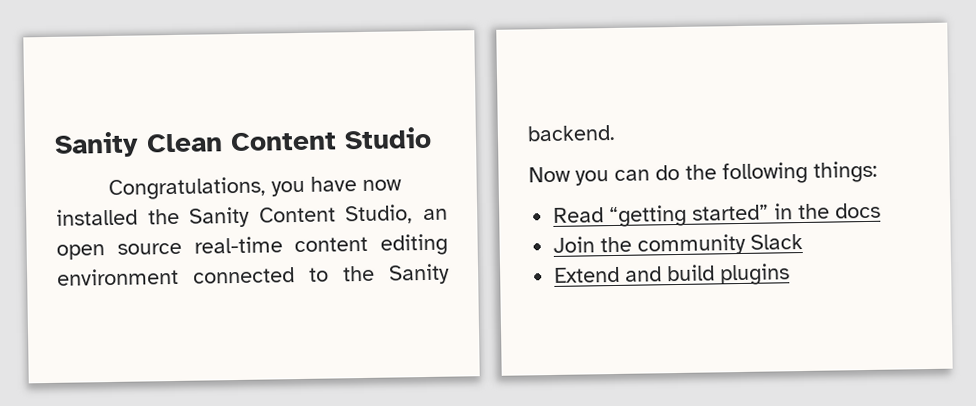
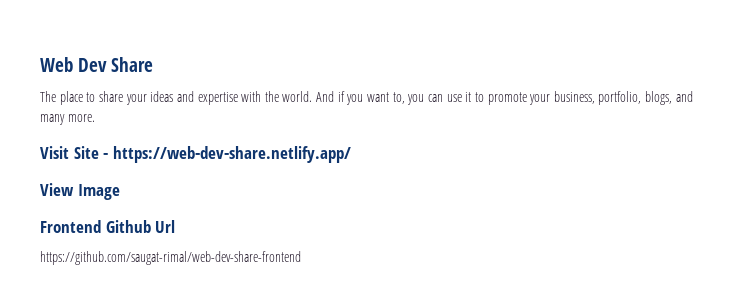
- Sanity Clean Content Studio
- Congratulations, you have now installed the Sanity Content Studio, an open source real-time content editing environment connected to the Sanity backend.
- Now you can do the following things:
- Read “getting started” in the docs
- Join the community Slack
- Extend and build plugins
+ Web Dev Share
+ The place to share your ideas and expertise with the world. And if you want to, you can use it to promote your business, portfolio, blogs, and many more.
+ Visit Site - https://web-dev-share.netlify.app/
+ View Image
+ Frontend Github Url
+ https://github.com/saugat-rimal/web-dev-share-frontend

